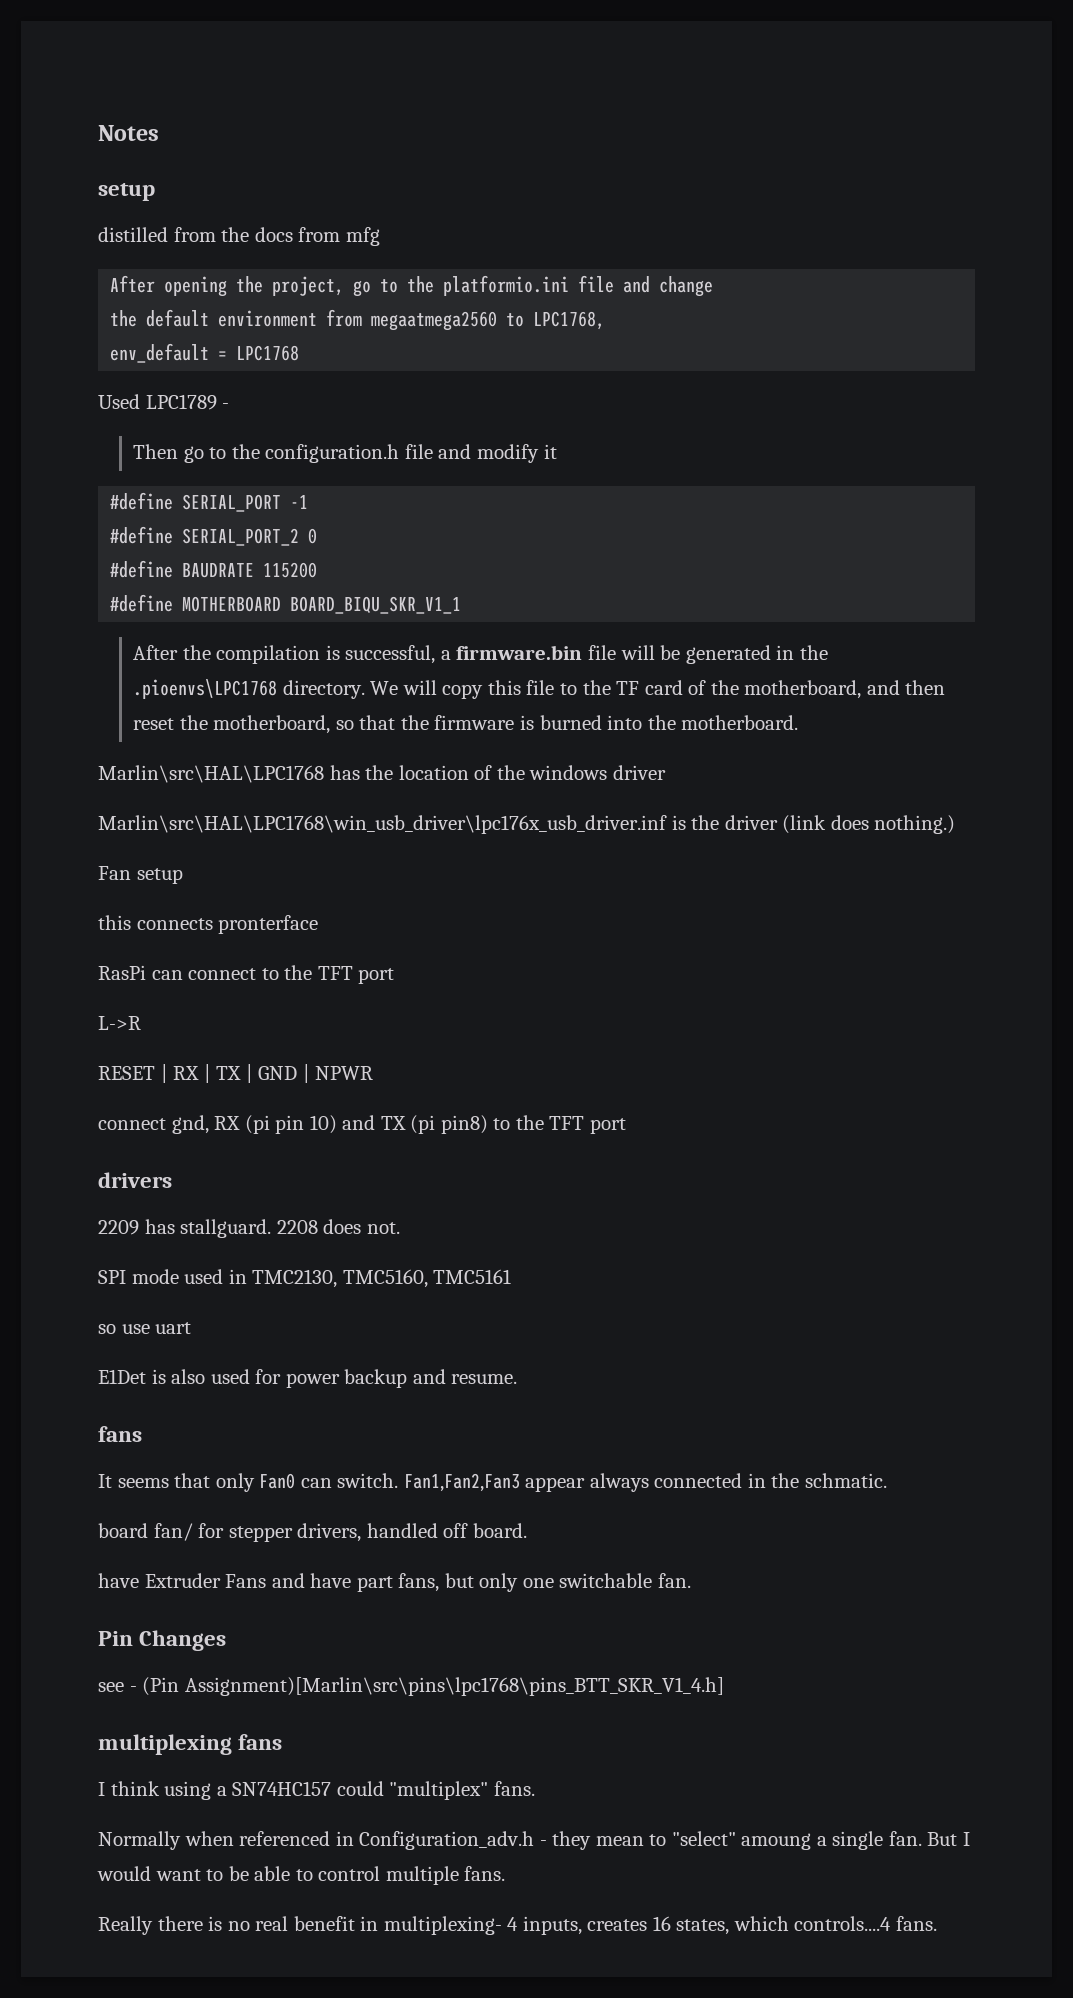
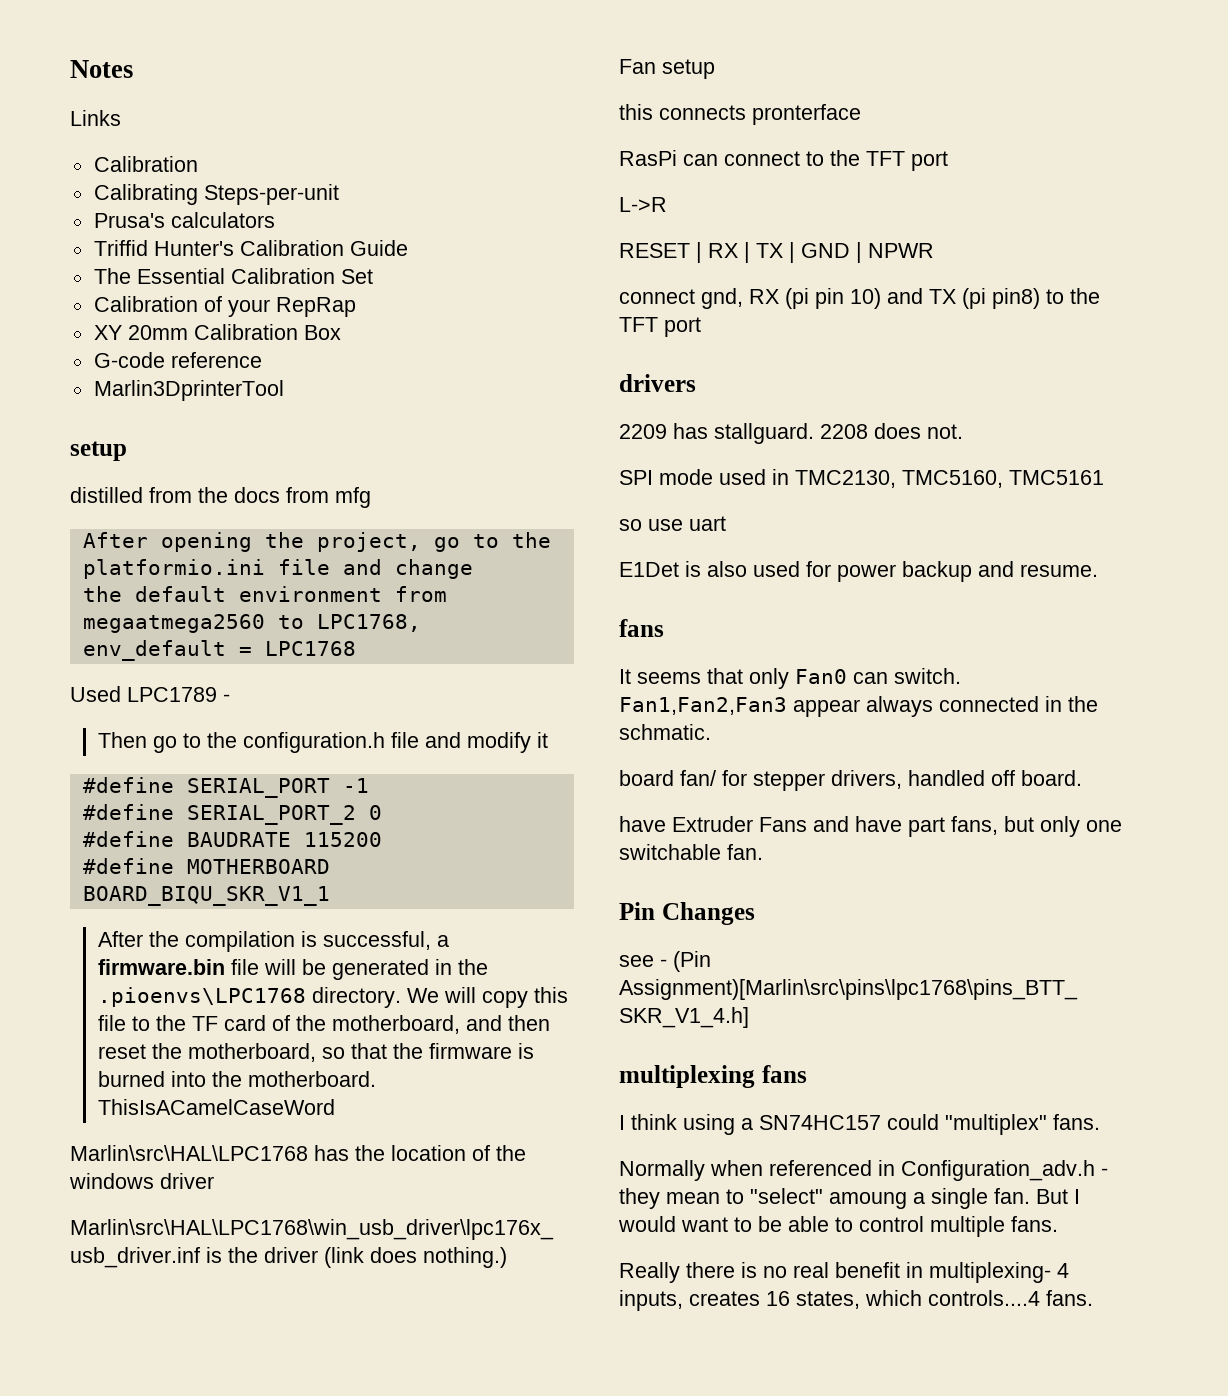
+ Links
+ Calibration
+ Calibrating Steps-per-unit
+ Prusa's calculators
+ Triffid Hunter's Calibration Guide
+ The Essential Calibration Set
+ Calibration of your RepRap
+ XY 20mm Calibration Box
+ G-code reference
+ Marlin3DprinterTool
+ ThisIsACamelCaseWord

